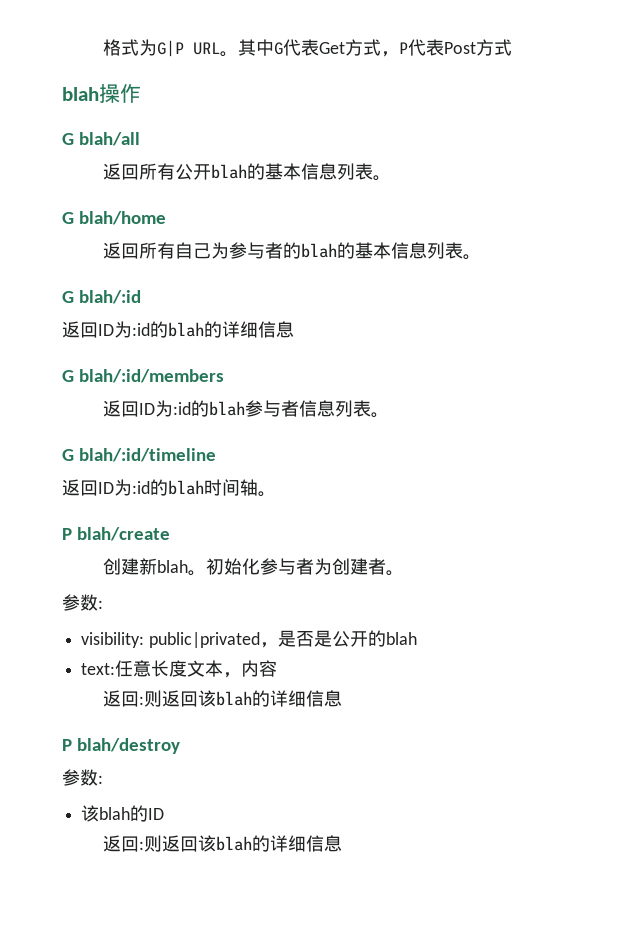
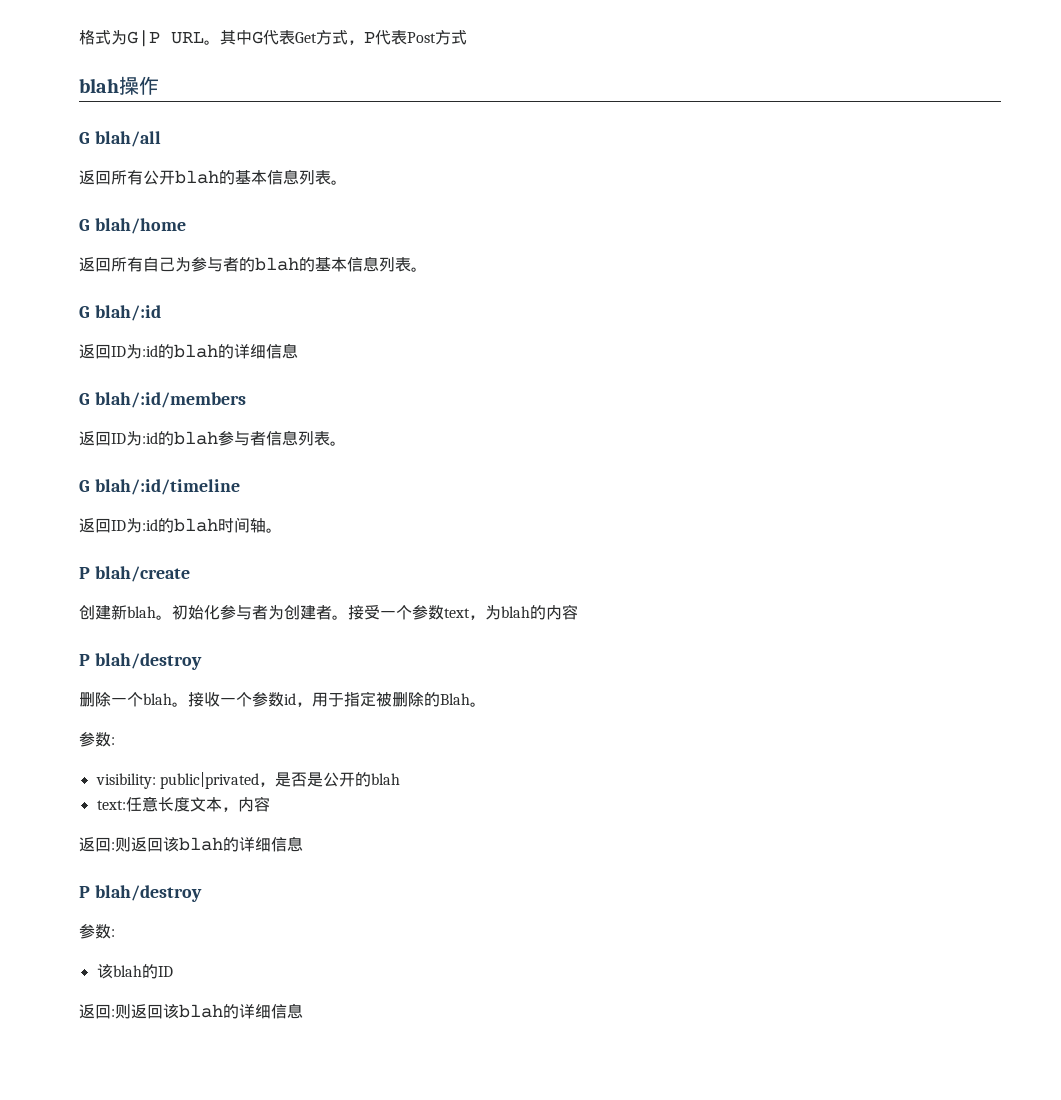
+ 接受一个参数text，为blah的内容
+ P blah/destroy
+ 删除一个blah。接收一个参数id，用于指定被删除的Blah。

